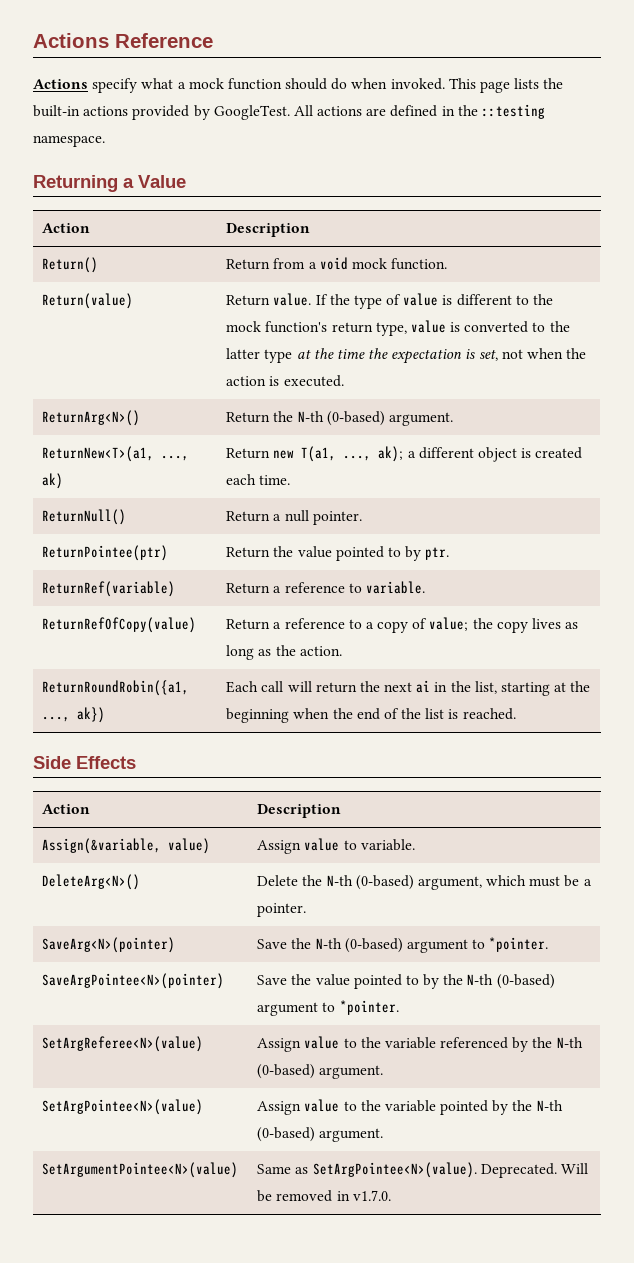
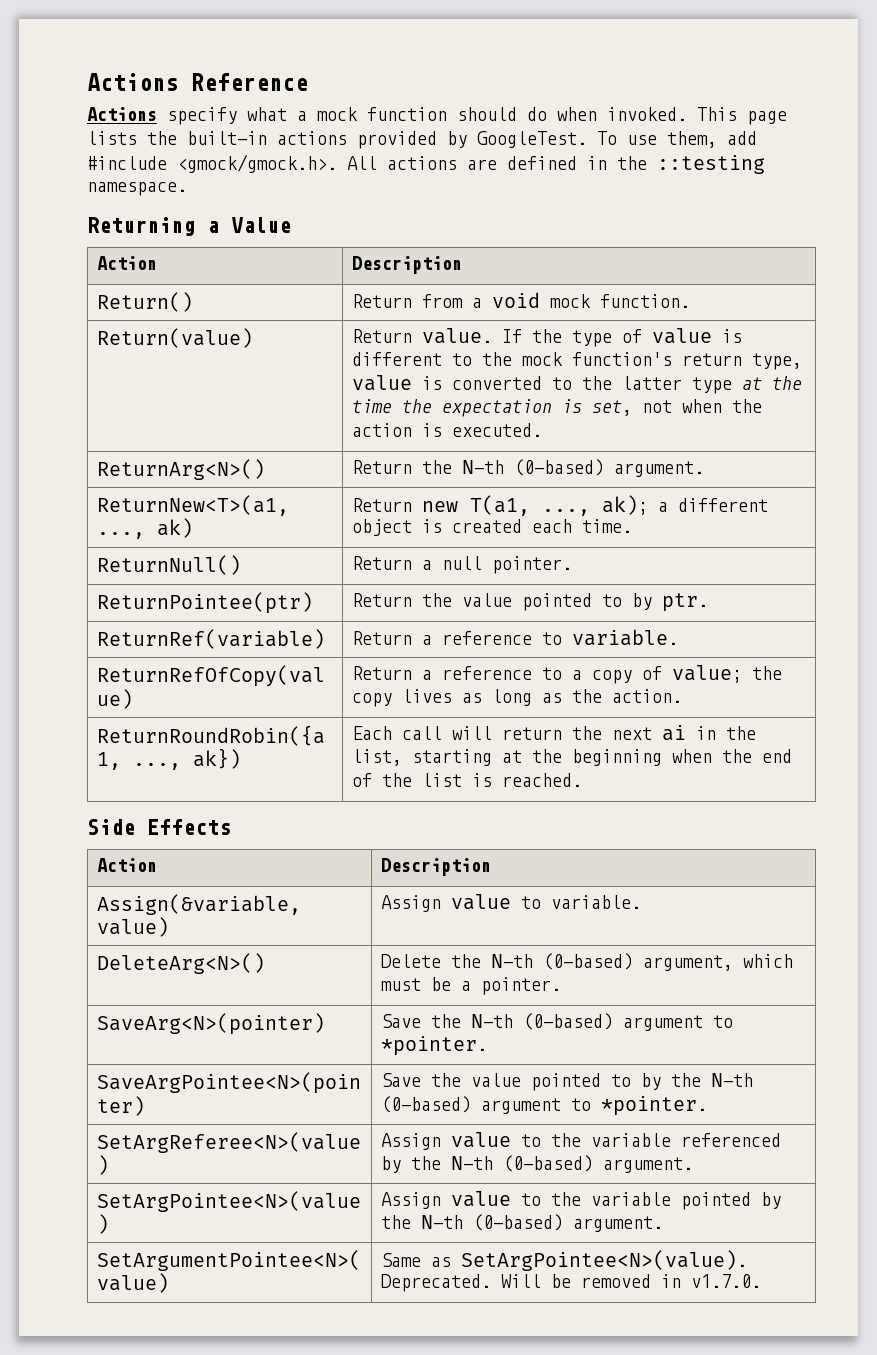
- All actions are defined in the ::testing namespace.
+ To use them, add #include <gmock/gmock.h>. All actions are defined in the ::testing namespace.

